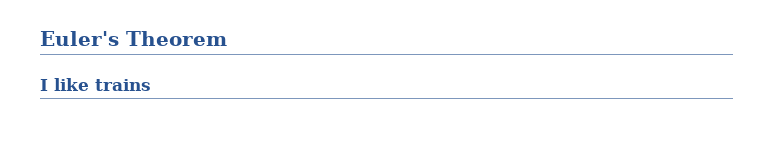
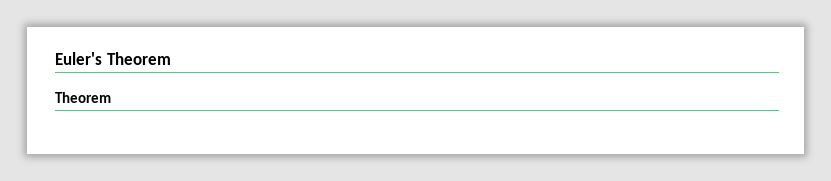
  Euler's Theorem
- I like trains
+ Theorem

